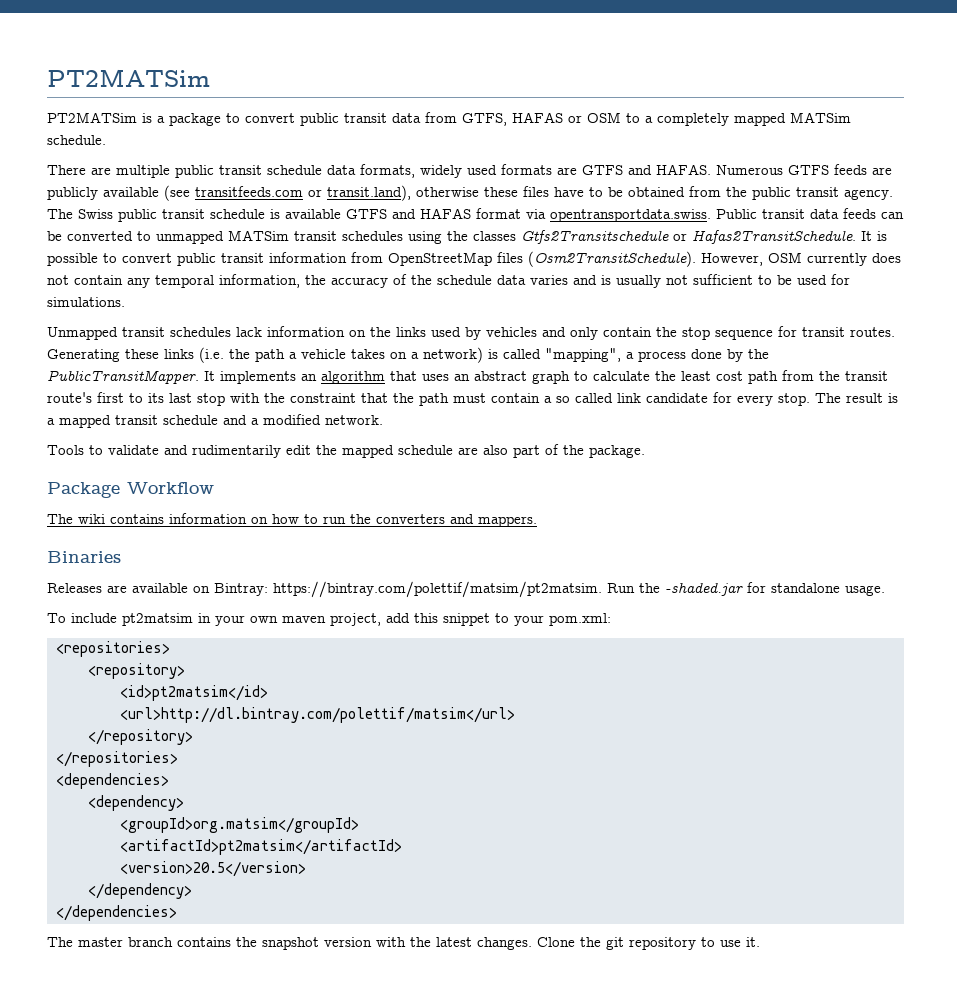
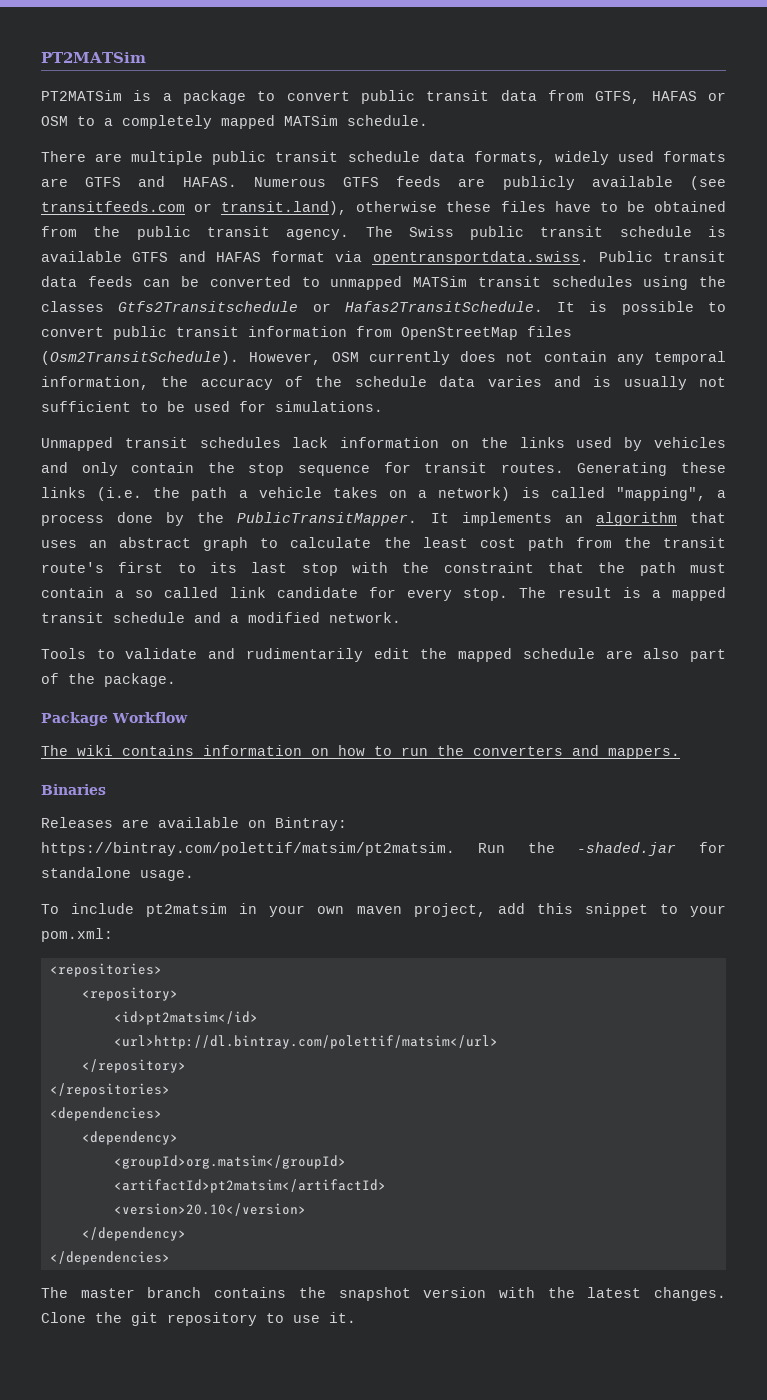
- <version>20.5</version>
+ <version>20.10</version>

